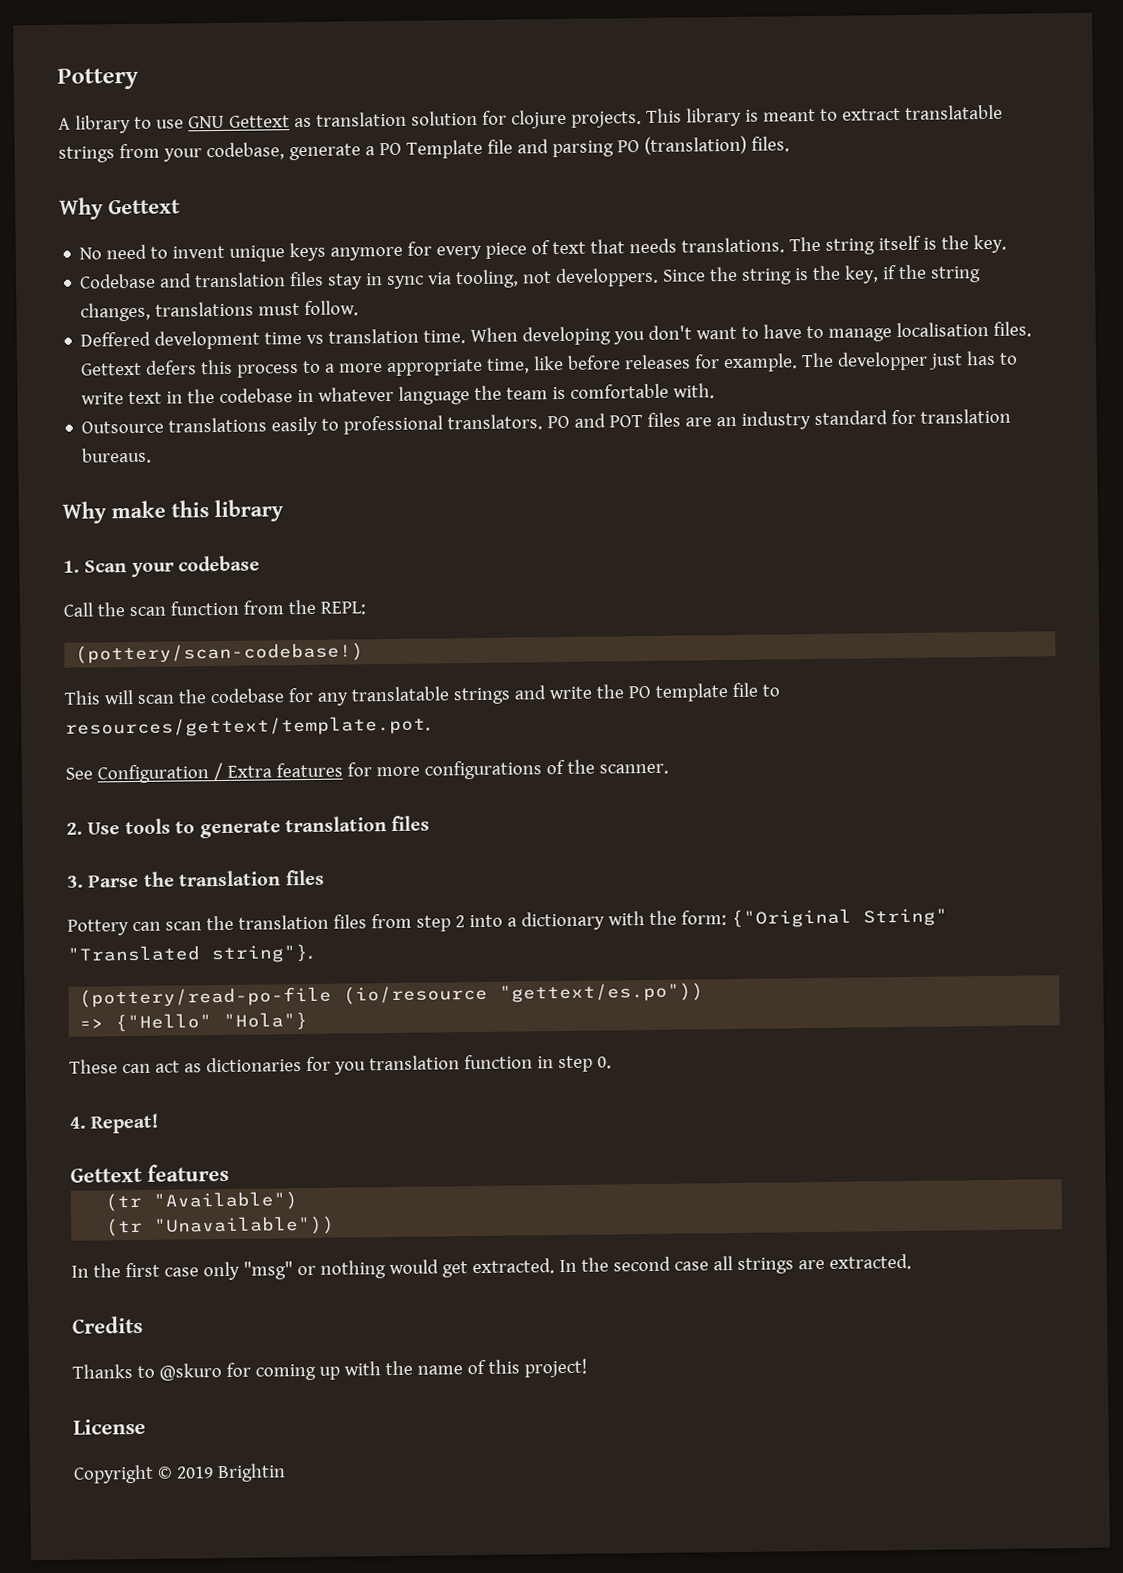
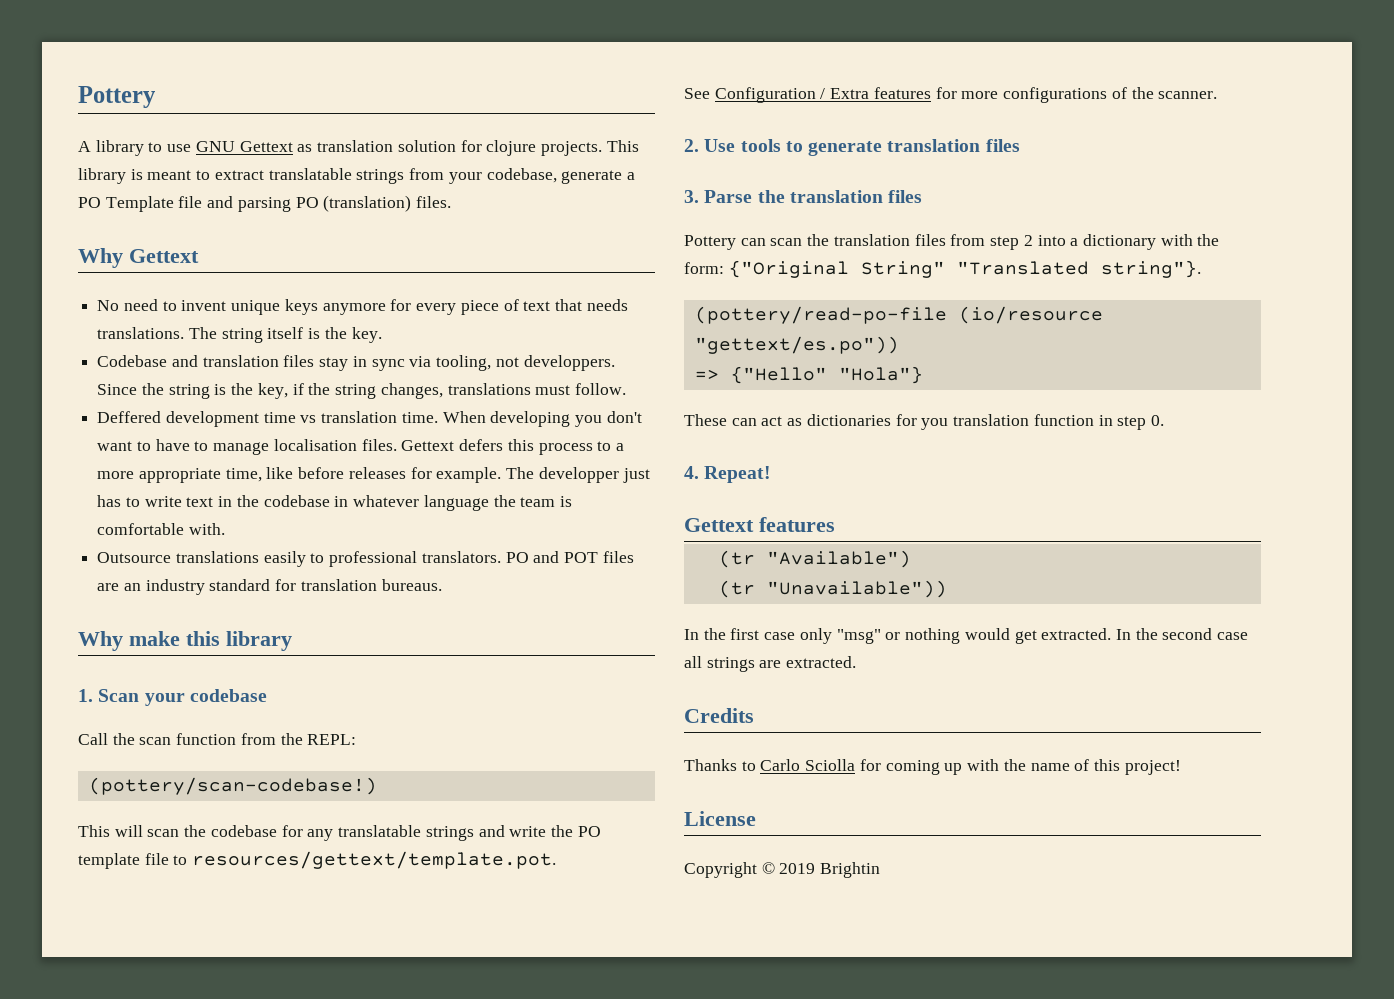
- Thanks to @skuro for coming up with the name of this project!
+ Thanks to Carlo Sciolla for coming up with the name of this project!

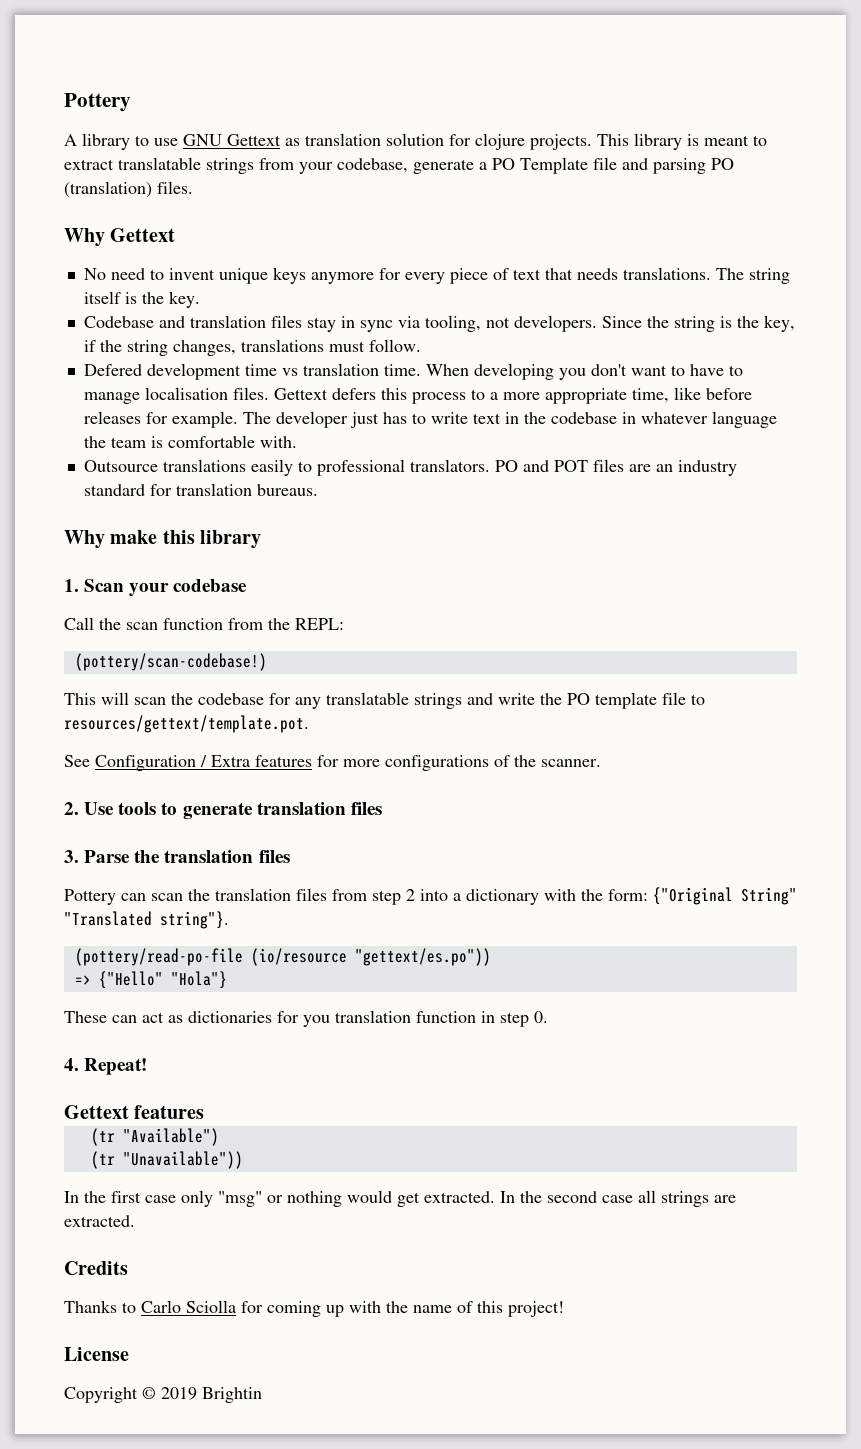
- Codebase and translation files stay in sync via tooling, not developpers.
+ Codebase and translation files stay in sync via tooling, not developers.
- Deffered development time vs translation time.
+ Defered development time vs translation time.
- The developper just has to write text in the codebase in whatever language the team is comfortable with.
+ The developer just has to write text in the codebase in whatever language the team is comfortable with.

